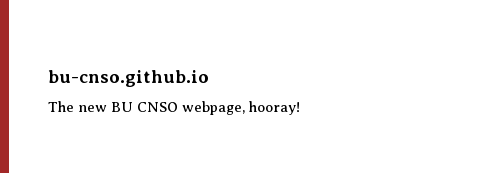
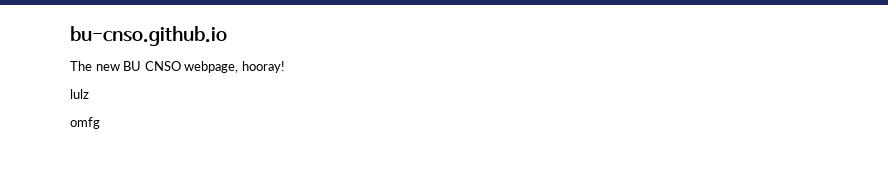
+ lulz
+ omfg

